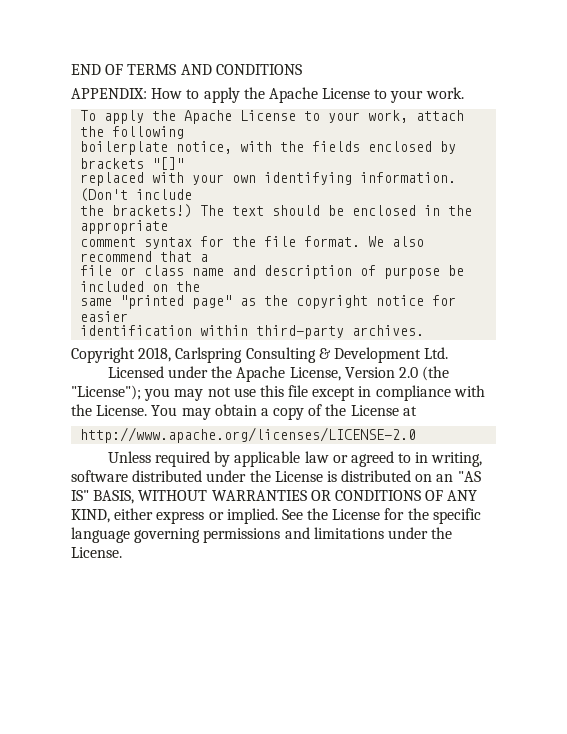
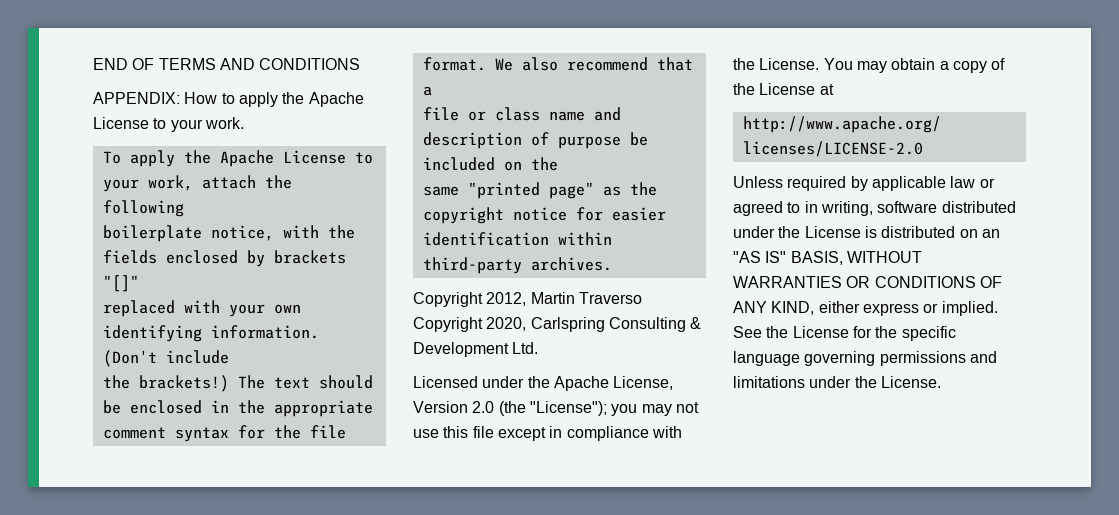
- Copyright 2018, Carlspring Consulting & Development Ltd.
+ Copyright 2012, Martin Traverso Copyright 2020, Carlspring Consulting & Development Ltd.

